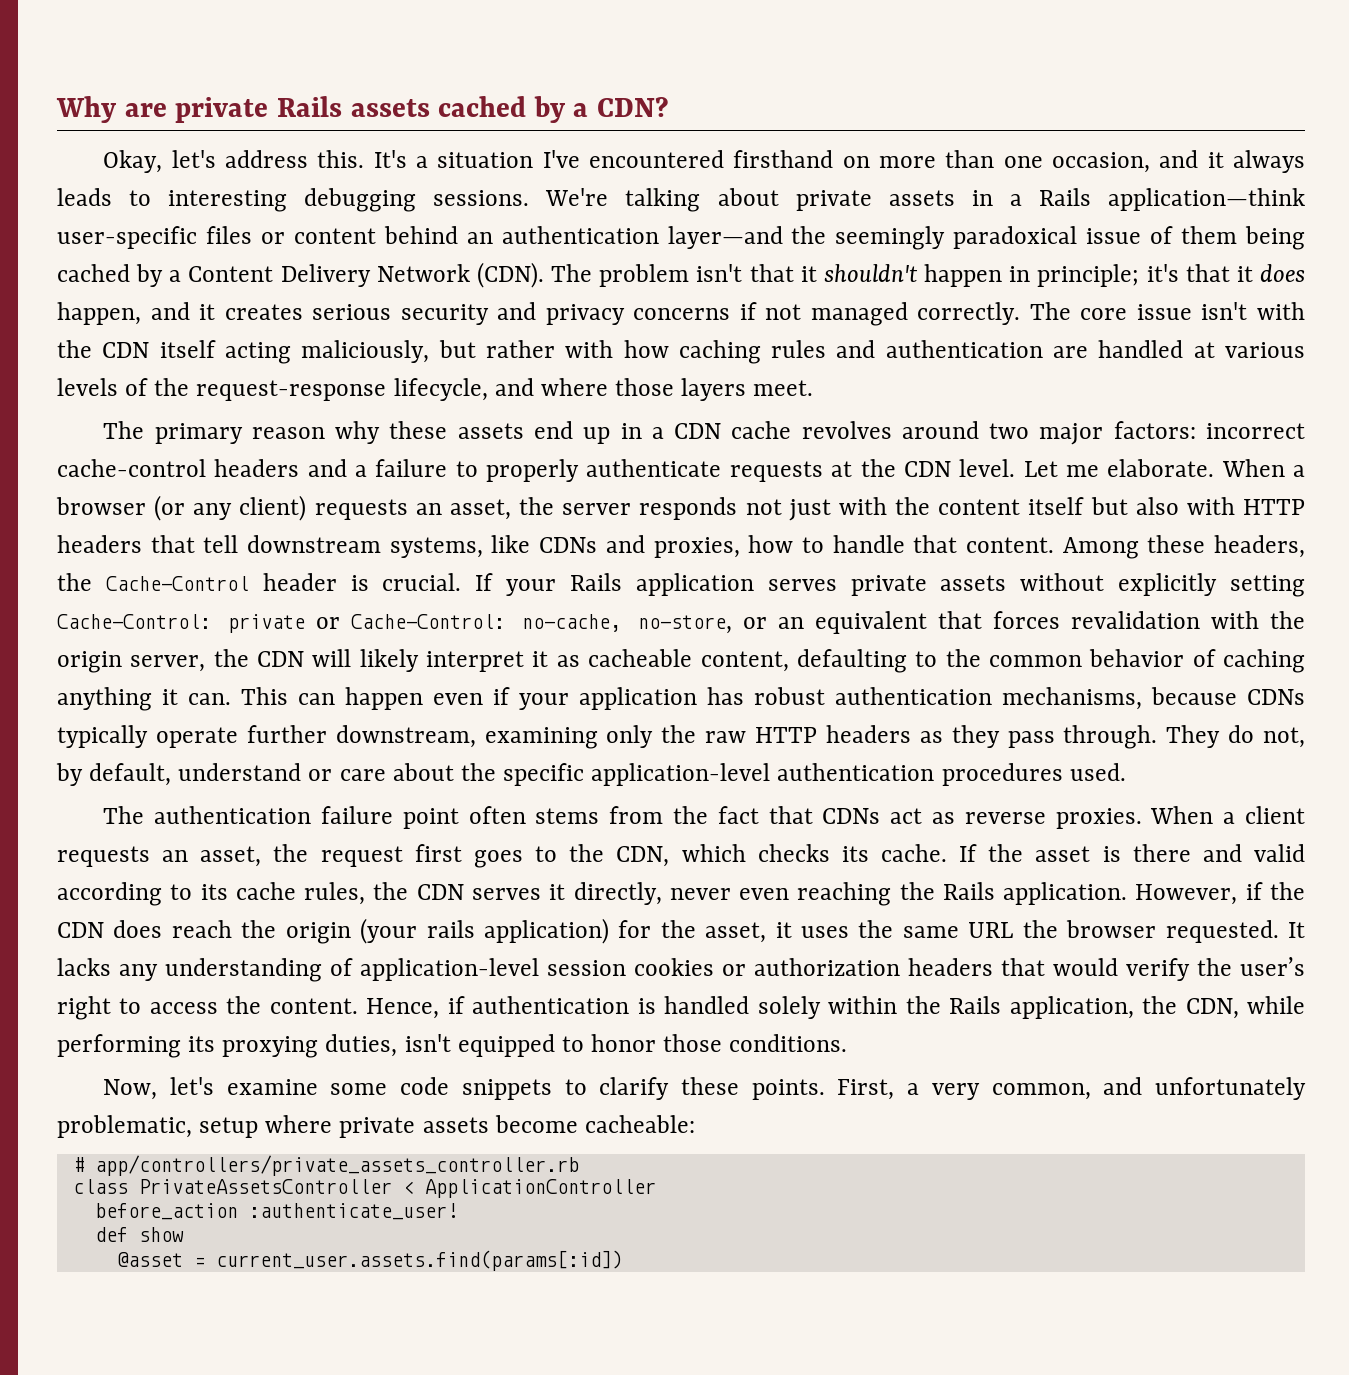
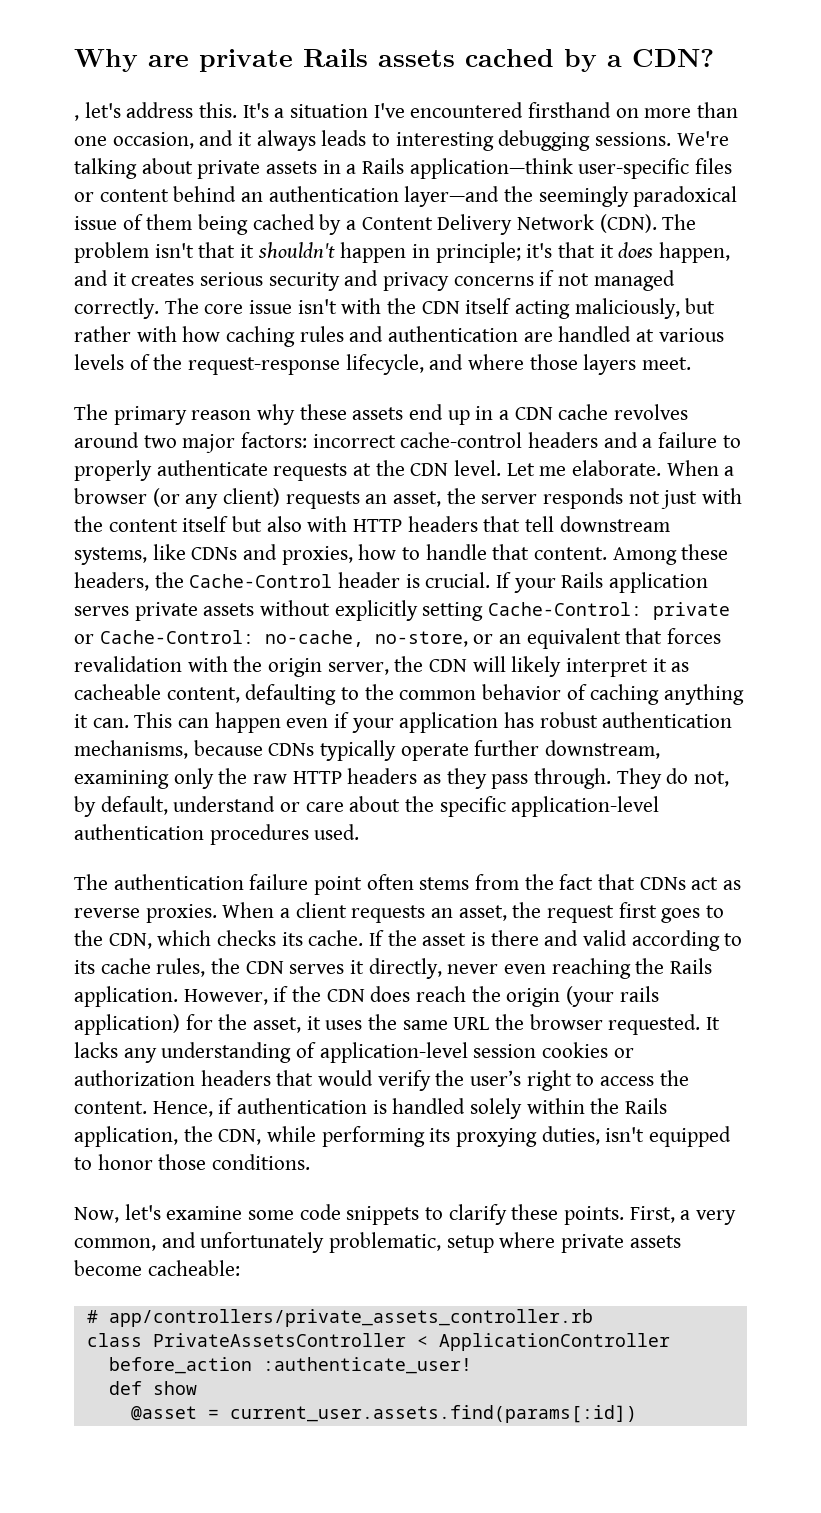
- Okay, let's address this.
+ , let's address this.

